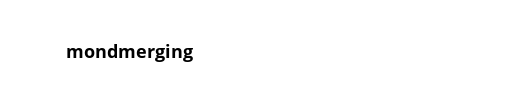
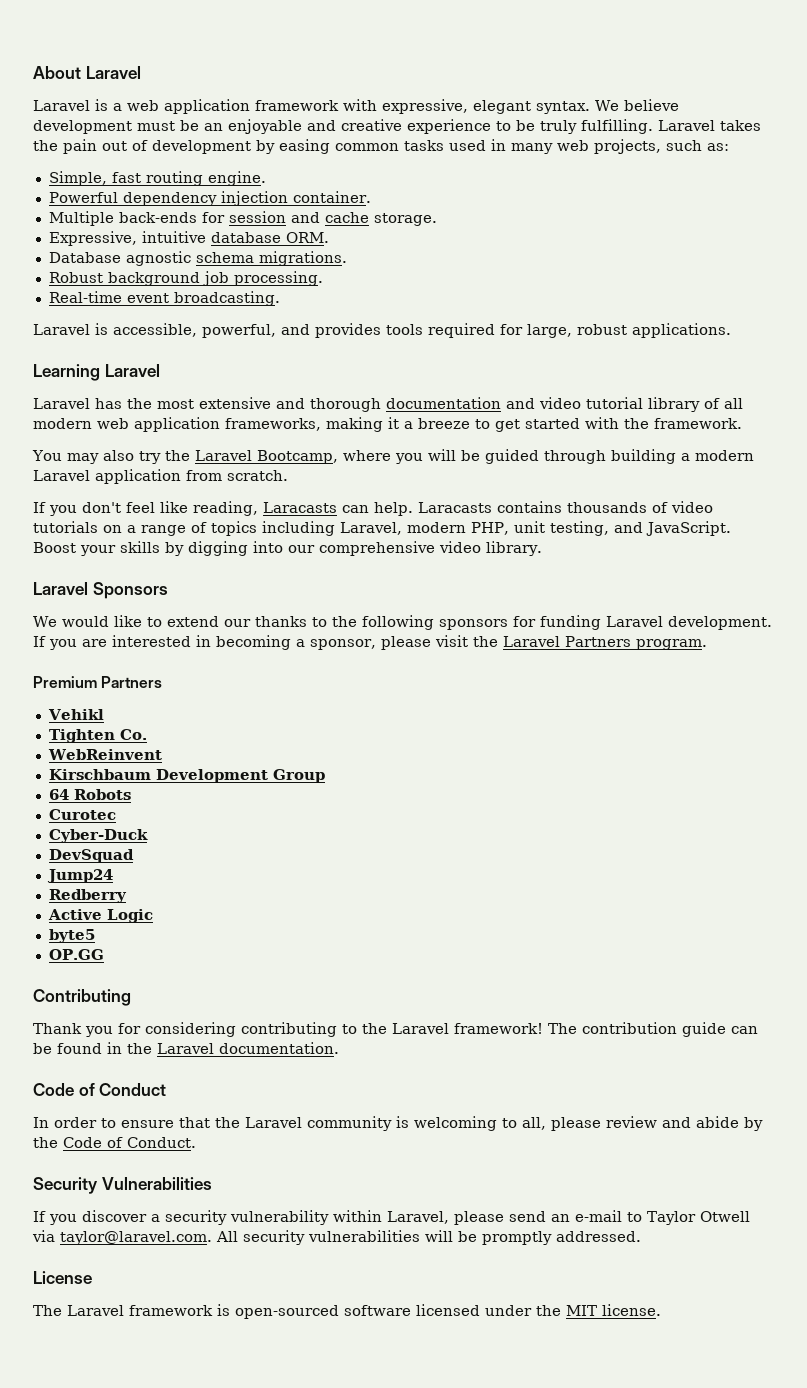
- mondmerging
+ About Laravel
+ Laravel is a web application framework with expressive, elegant syntax. We believe development must be an enjoyable and creative experience to be truly fulfilling. Laravel takes the pain out of development by easing common tasks used in many web projects, such as:
+ Simple, fast routing engine.
+ Powerful dependency injection container.
+ Multiple back-ends for session and cache storage.
+ Expressive, intuitive database ORM.
+ Database agnostic schema migrations.
+ Robust background job processing.
+ Real-time event broadcasting.
+ Laravel is accessible, powerful, and provides tools required for large, robust applications.
+ Learning Laravel
+ Laravel has the most extensive and thorough documentation and video tutorial library of all modern web application frameworks, making it a breeze to get started with the framework.
+ You may also try the Laravel Bootcamp, where you will be guided through building a modern Laravel application from scratch.
+ If you don't feel like reading, Laracasts can help. Laracasts contains thousands of video tutorials on a range of topics including Laravel, modern PHP, unit testing, and JavaScript. Boost your skills by digging into our comprehensive video library.
+ Laravel Sponsors
+ We would like to extend our thanks to the following sponsors for funding Laravel development. If you are interested in becoming a sponsor, please visit the Laravel Partners program.
+ Premium Partners
+ Vehikl
+ Tighten Co.
+ WebReinvent
+ Kirschbaum Development Group
+ 64 Robots
+ Curotec
+ Cyber-Duck
+ DevSquad
+ Jump24
+ Redberry
+ Active Logic
+ byte5
+ OP.GG
+ Contributing
+ Thank you for considering contributing to the Laravel framework! The contribution guide can be found in the Laravel documentation.
+ Code of Conduct
+ In order to ensure that the Laravel community is welcoming to all, please review and abide by the Code of Conduct.
+ Security Vulnerabilities
+ If you discover a security vulnerability within Laravel, please send an e-mail to Taylor Otwell via taylor@laravel.com. All security vulnerabilities will be promptly addressed.
+ License
+ The Laravel framework is open-sourced software licensed under the MIT license.

